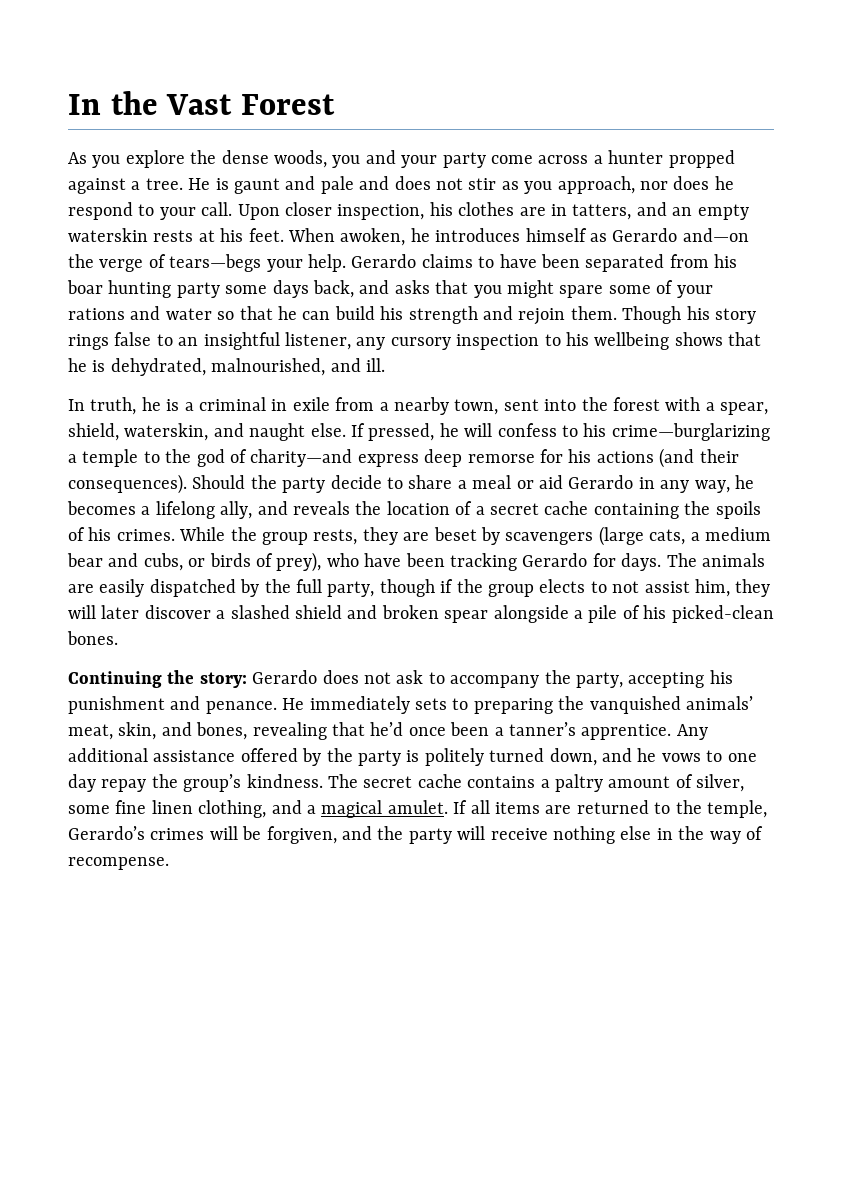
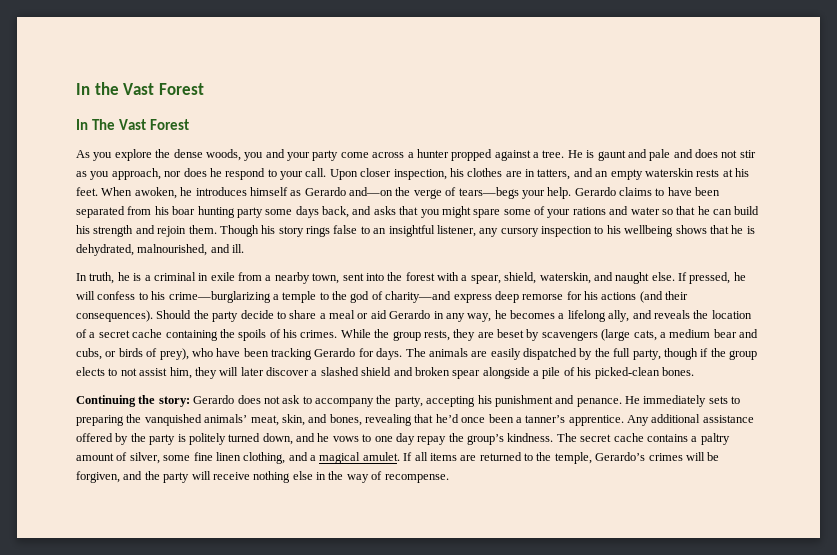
+ In The Vast Forest

